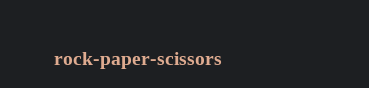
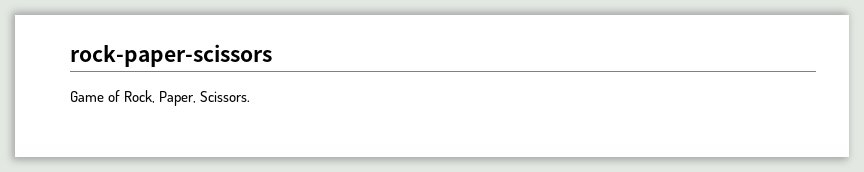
+ Game of Rock, Paper, Scissors.

